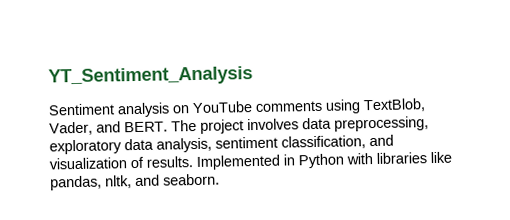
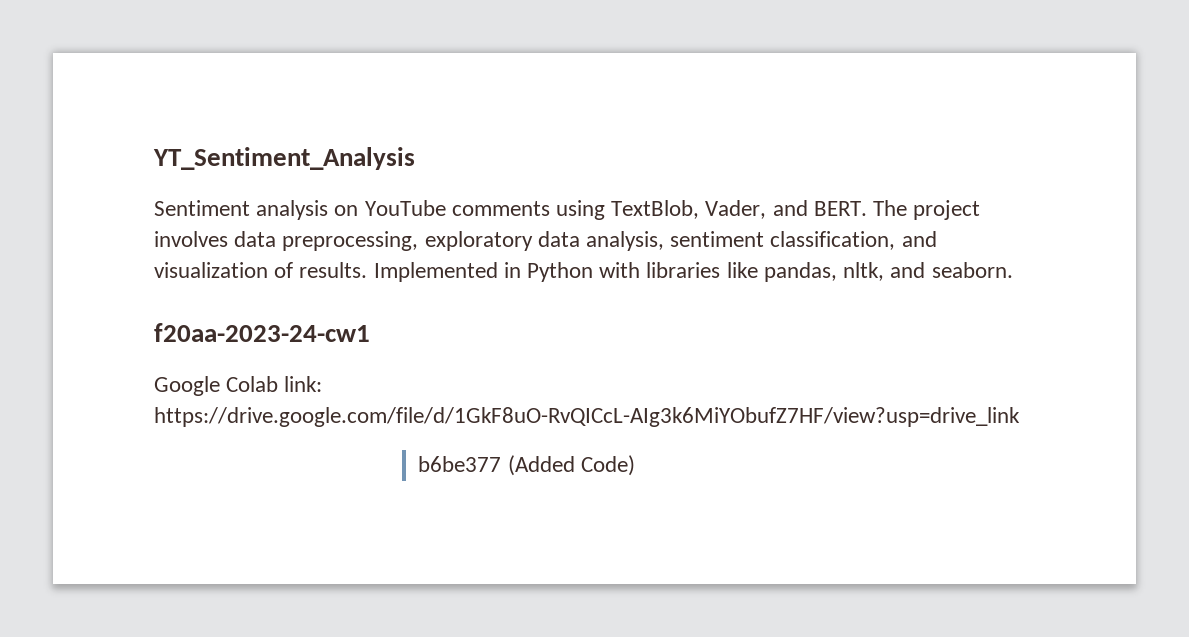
+ f20aa-2023-24-cw1
+ Google Colab link: https://drive.google.com/file/d/1GkF8uO-RvQICcL-AIg3k6MiYObufZ7HF/view?usp=drive_link
+ b6be377 (Added Code)

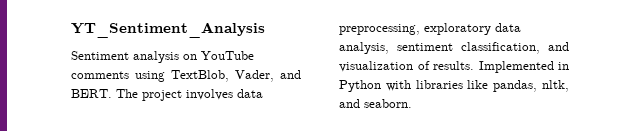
- f20aa-2023-24-cw1
- Google Colab link: https://drive.google.com/file/d/1GkF8uO-RvQICcL-AIg3k6MiYObufZ7HF/view?usp=drive_link
- b6be377 (Added Code)

